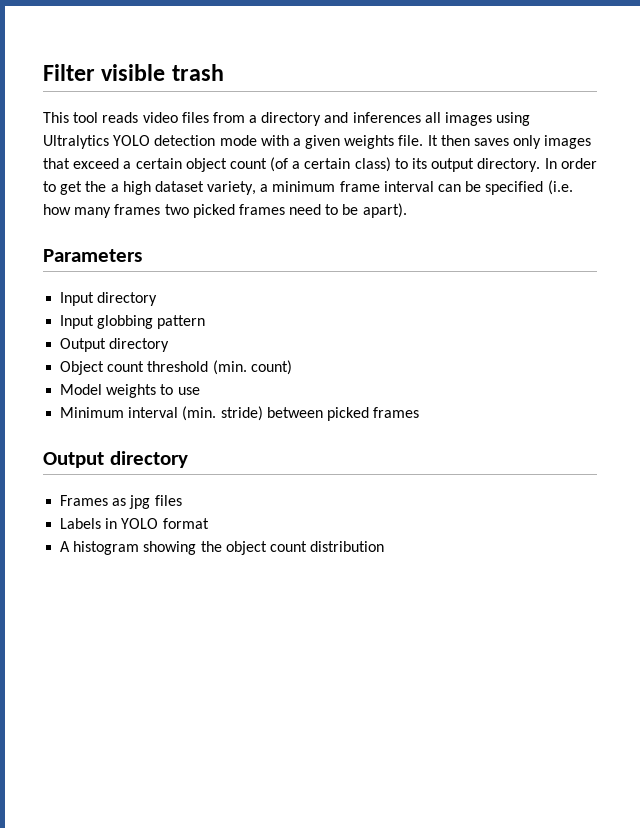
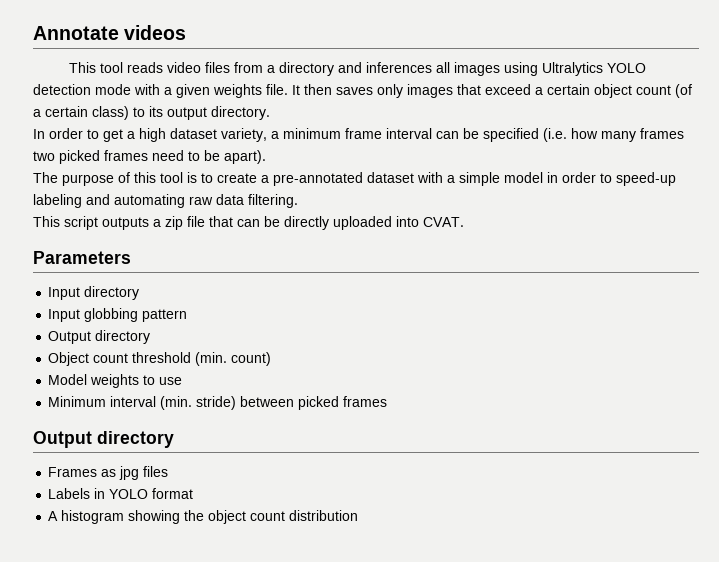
- Filter visible trash
+ Annotate videos
- It then saves only images that exceed a certain object count (of a certain class) to its output directory. In order to get the a high dataset variety, a minimum frame interval can be specified (i.e. how many frames two picked frames need to be apart).
+ It then saves only images that exceed a certain object count (of a certain class) to its output directory.
+ In order to get a high dataset variety, a minimum frame interval can be specified (i.e. how many frames two picked frames need to be apart).
+ The purpose of this tool is to create a pre-annotated dataset with a simple model in order to speed-up labeling and automating raw data filtering.
+ This script outputs a zip file that can be directly uploaded into CVAT.

